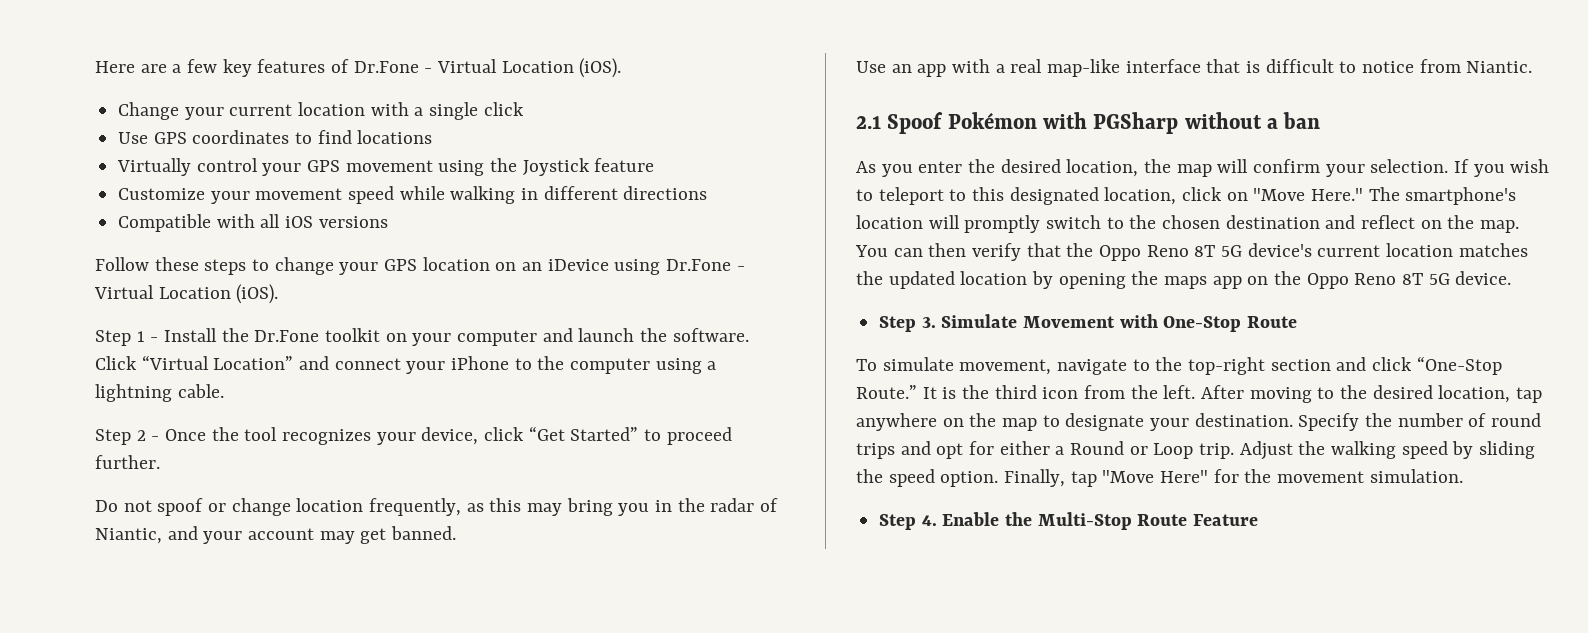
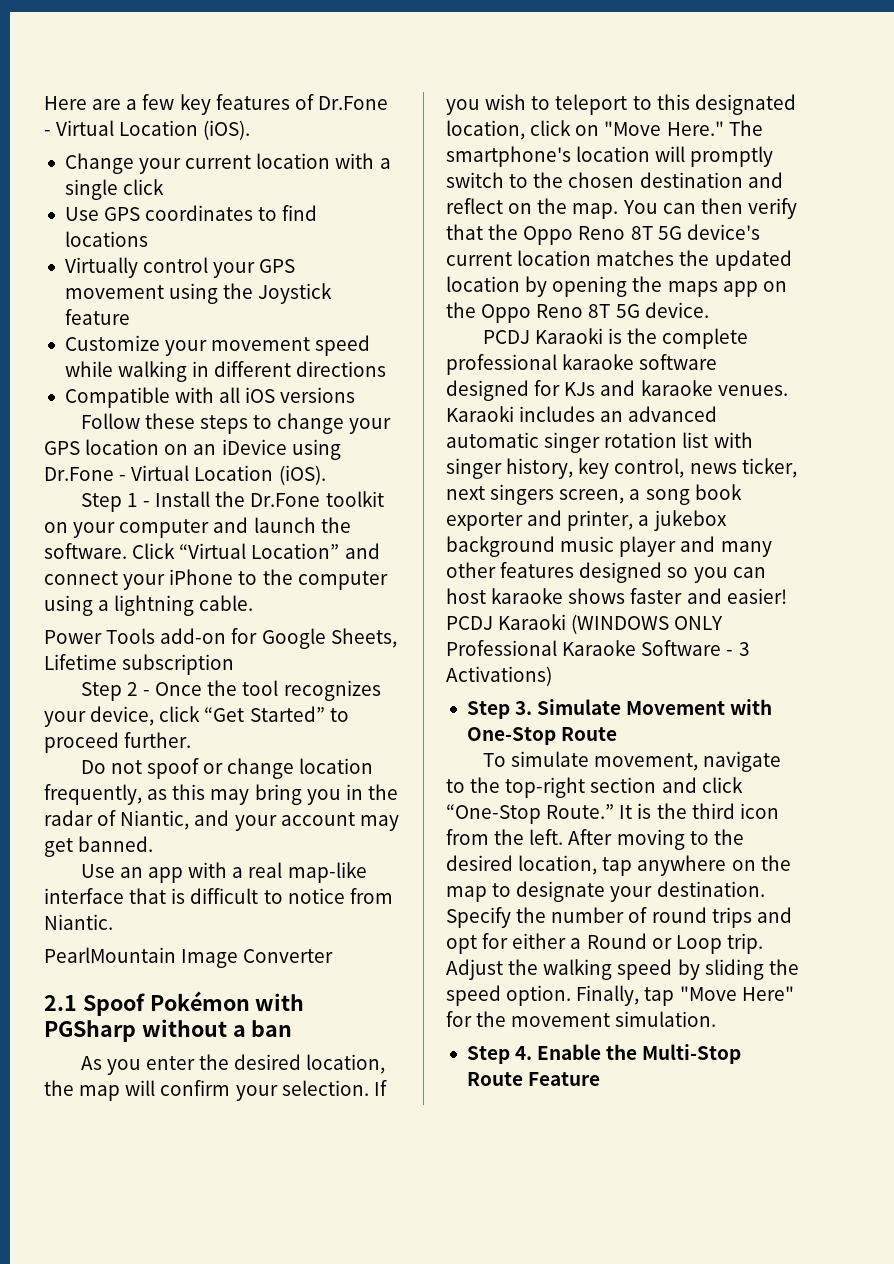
+ Power Tools add-on for Google Sheets, Lifetime subscription
+ PearlMountain Image Converter
+ PCDJ Karaoki is the complete professional karaoke software designed for KJs and karaoke venues. Karaoki includes an advanced automatic singer rotation list with singer history, key control, news ticker, next singers screen, a song book exporter and printer, a jukebox background music player and many other features designed so you can host karaoke shows faster and easier! PCDJ Karaoki (WINDOWS ONLY Professional Karaoke Software - 3 Activations)

